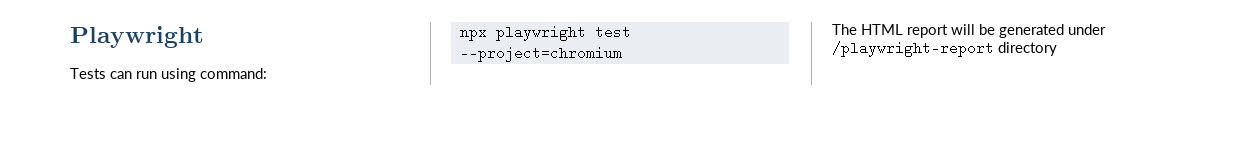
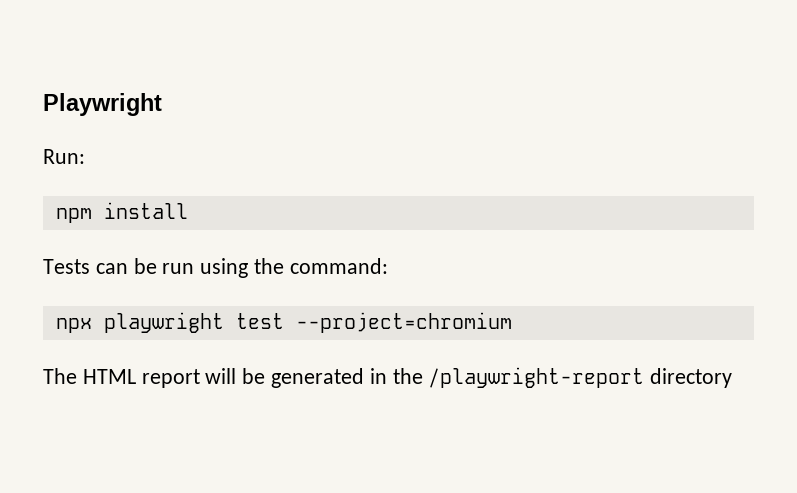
+ Run:
+ npm install
- Tests can run using command:
+ Tests can be run using the command:
- The HTML report will be generated under /playwright-report directory
+ The HTML report will be generated in the /playwright-report directory

